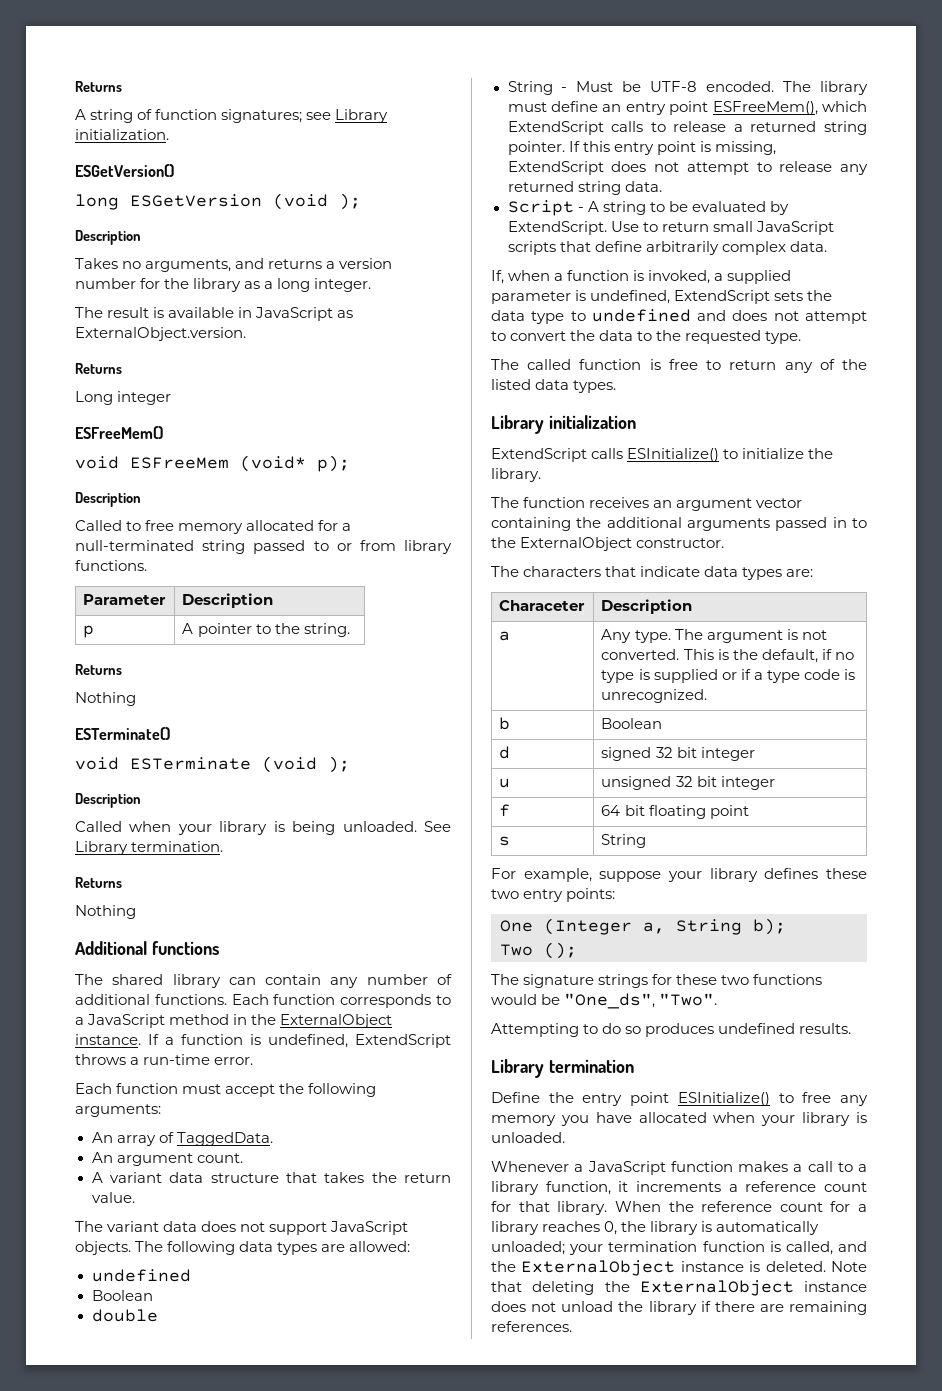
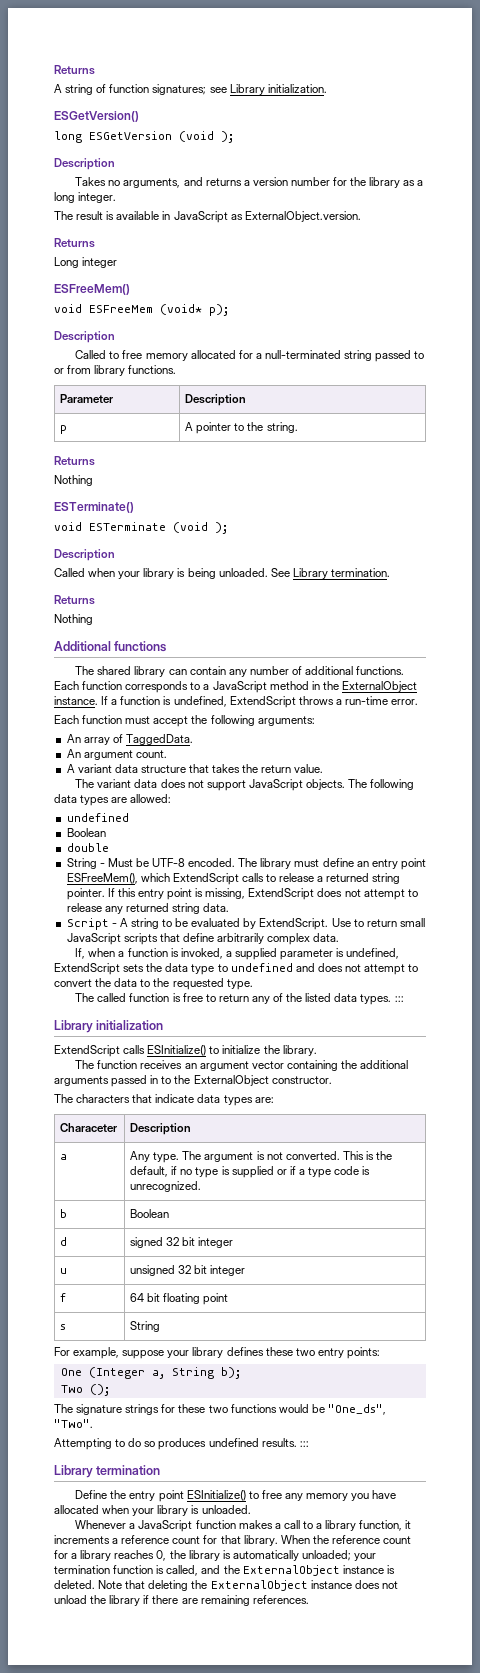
- The called function is free to return any of the listed data types.
+ The called function is free to return any of the listed data types. :::
- Attempting to do so produces undefined results.
+ Attempting to do so produces undefined results. :::

